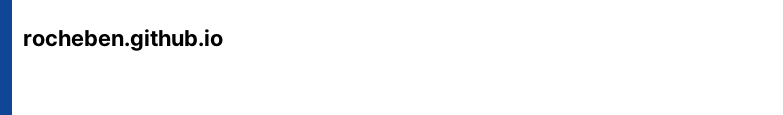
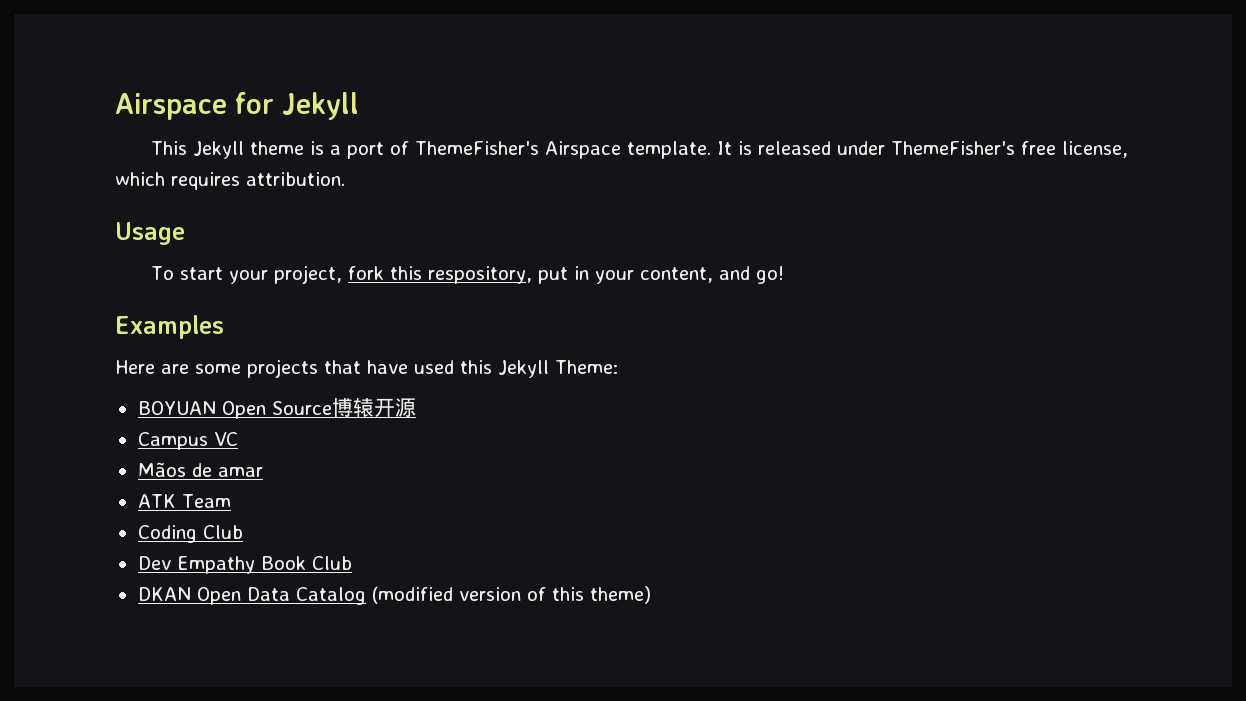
- rocheben.github.io
+ Airspace for Jekyll
+ This Jekyll theme is a port of ThemeFisher's Airspace template. It is released under ThemeFisher's free license, which requires attribution.
+ Usage
+ To start your project, fork this respository, put in your content, and go!
+ Examples
+ Here are some projects that have used this Jekyll Theme:
+ BOYUAN Open Source博辕开源
+ Campus VC
+ Mãos de amar
+ ATK Team
+ Coding Club
+ Dev Empathy Book Club
+ DKAN Open Data Catalog (modified version of this theme)

